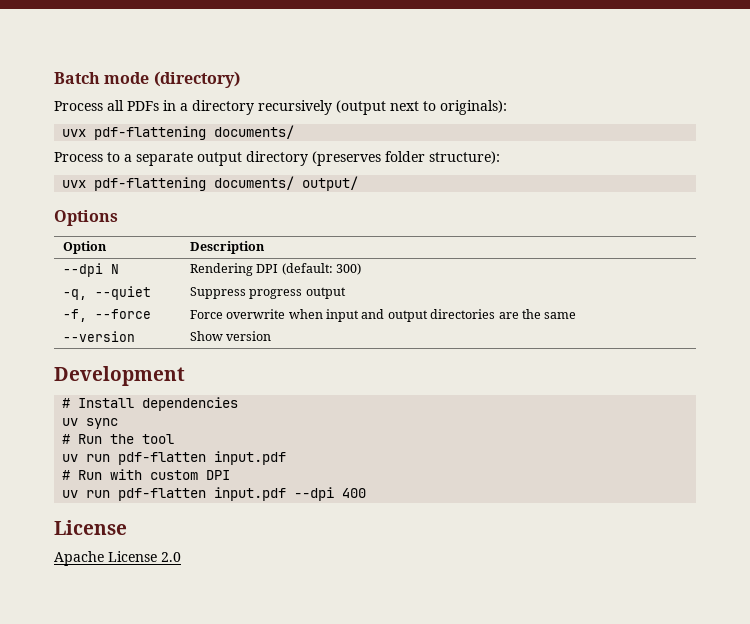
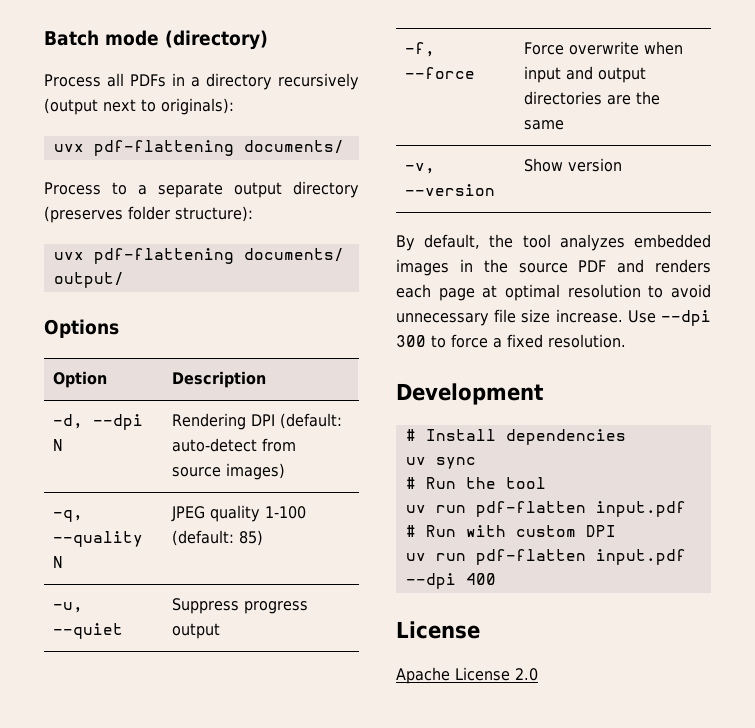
- --dpi N | Rendering DPI (default: 300)
- -q, --quiet | Suppress progress output
+ -d, --dpi N | Rendering DPI (default: auto-detect from source images)
+ -q, --quality N | JPEG quality 1-100 (default: 85)
+ -u, --quiet | Suppress progress output
- --version | Show version
+ -v, --version | Show version
+ By default, the tool analyzes embedded images in the source PDF and renders each page at optimal resolution to avoid unnecessary file size increase. Use --dpi 300 to force a fixed resolution.

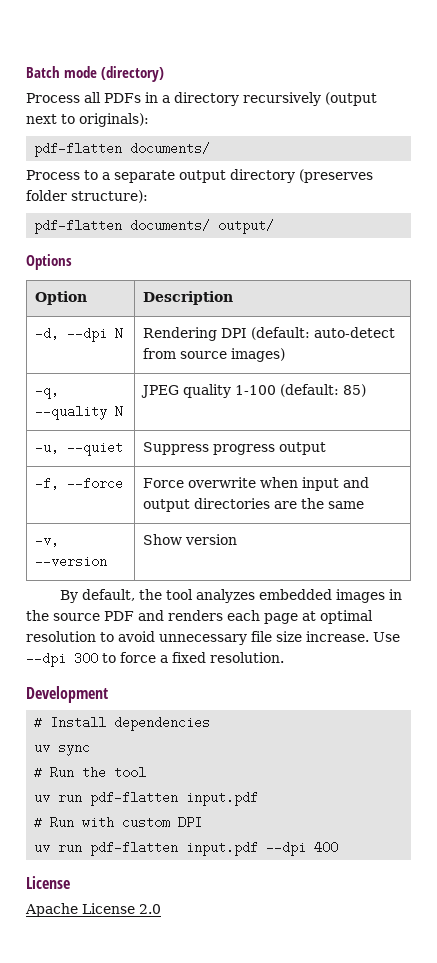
  Process all PDFs in a directory recursively (output next to originals):
- uvx pdf-flattening documents/
+ pdf-flatten documents/
- uvx pdf-flattening documents/ output/
+ pdf-flatten documents/ output/

